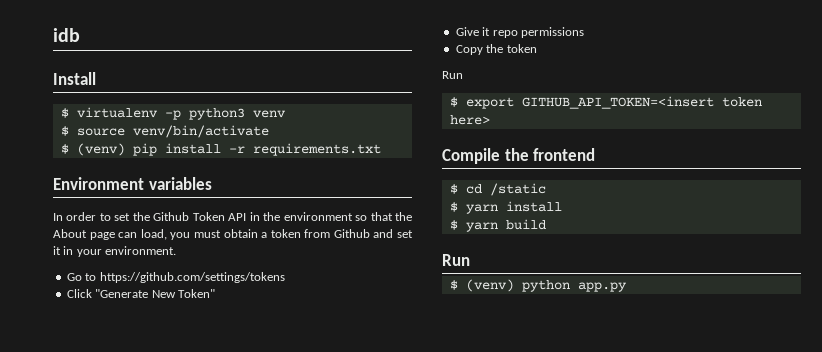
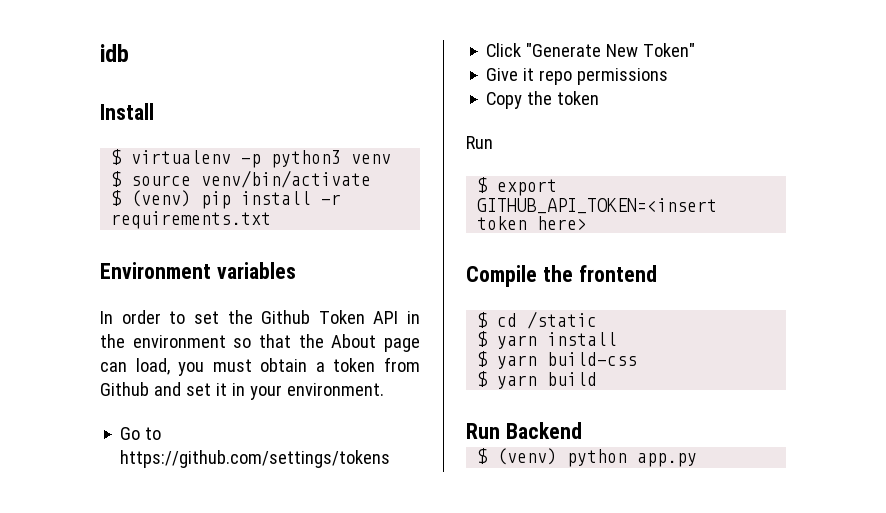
+ $ yarn build-css
  $ yarn build
- Run
+ Run Backend

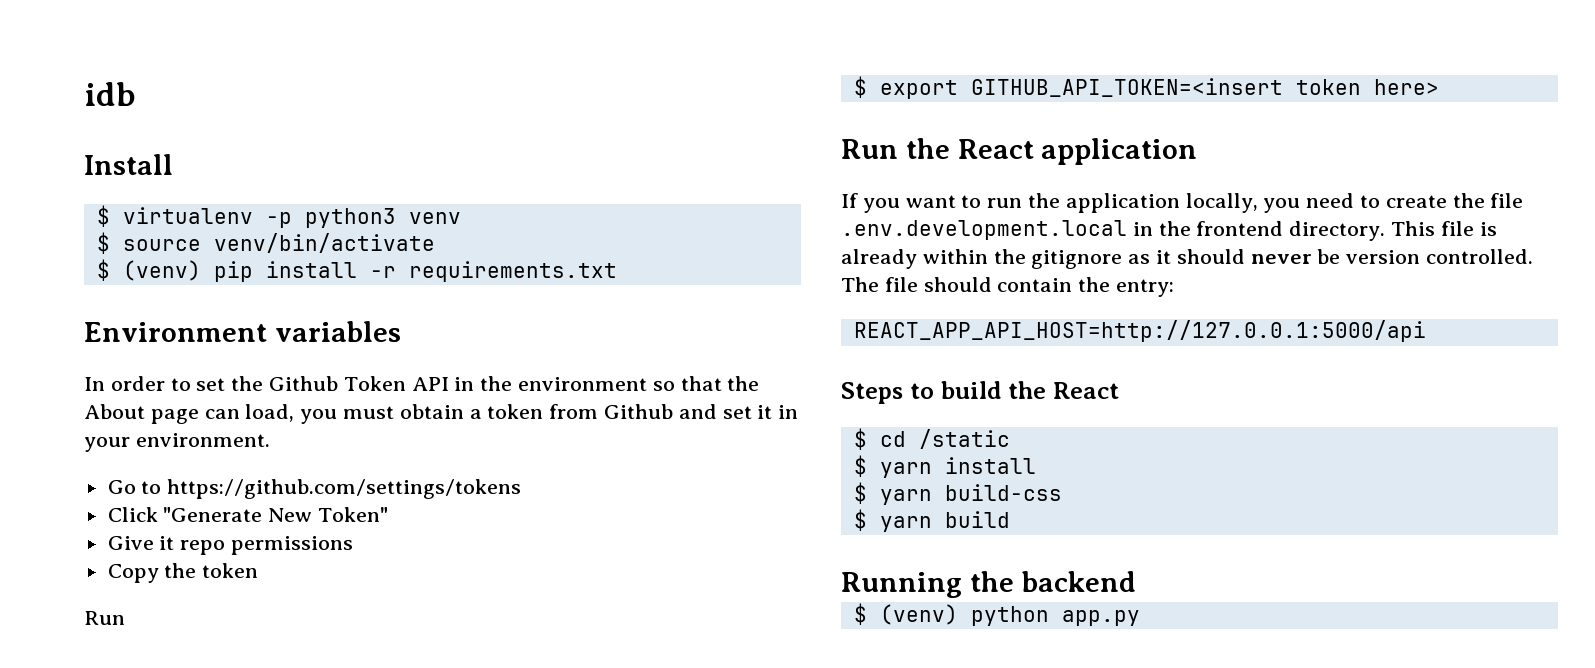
- Compile the frontend
+ Run the React application
+ If you want to run the application locally, you need to create the file .env.development.local in the frontend directory. This file is already within the gitignore as it should never be version controlled. The file should contain the entry:
+ REACT_APP_API_HOST=http://127.0.0.1:5000/api
+ Steps to build the React
- Run Backend
+ Running the backend

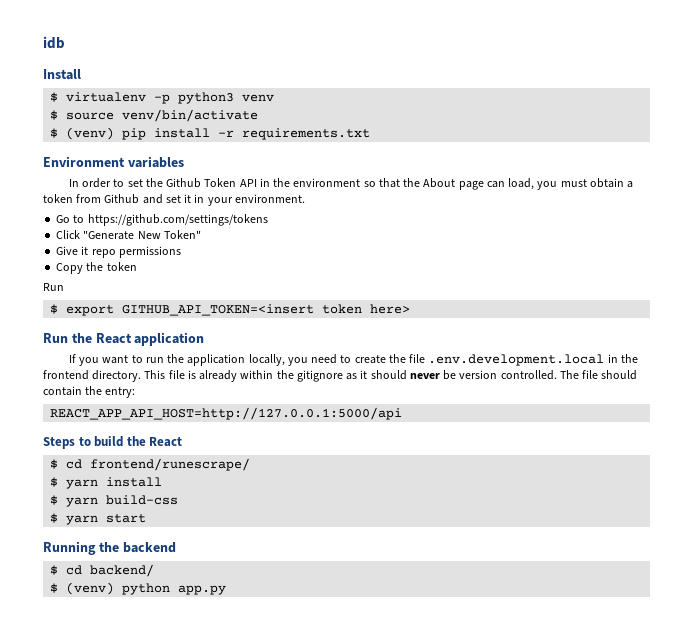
- $ cd /static
+ $ cd frontend/runescrape/
- $ yarn build
+ $ yarn start
+ $ cd backend/

